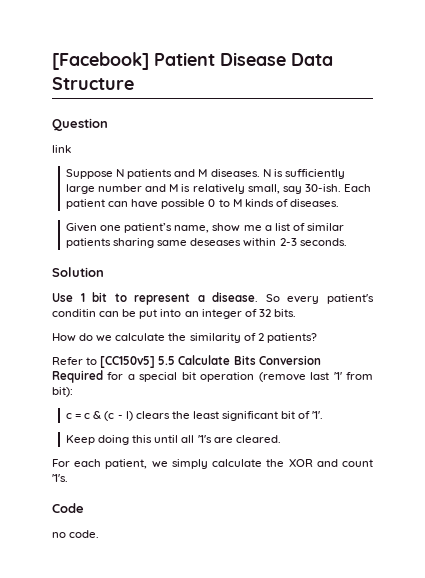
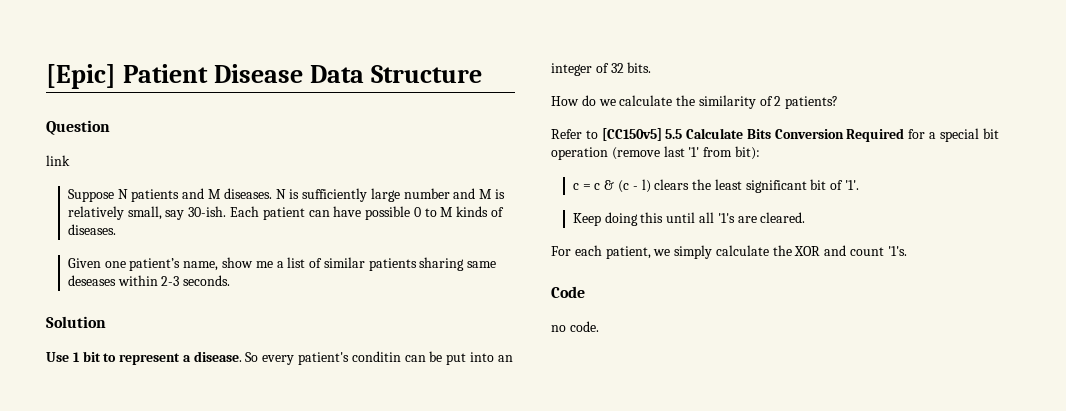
- [Facebook] Patient Disease Data Structure
+ [Epic] Patient Disease Data Structure

